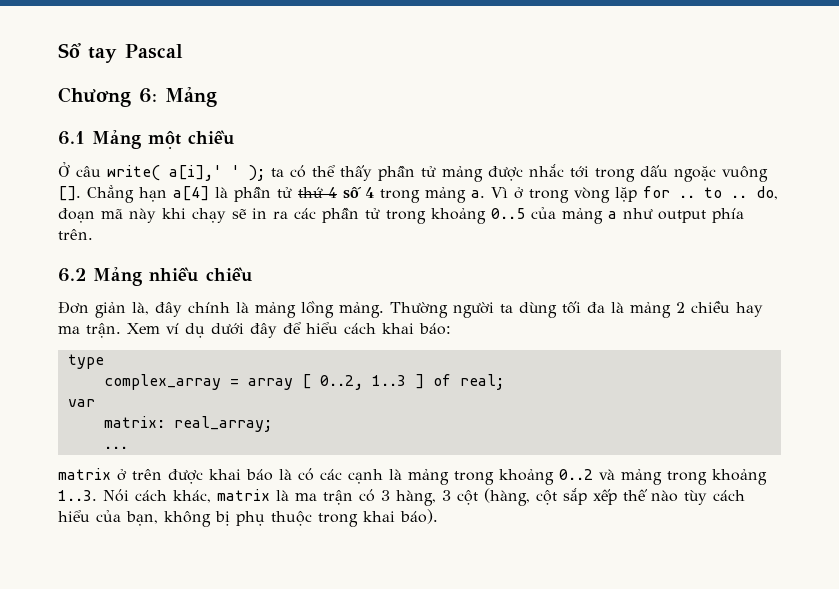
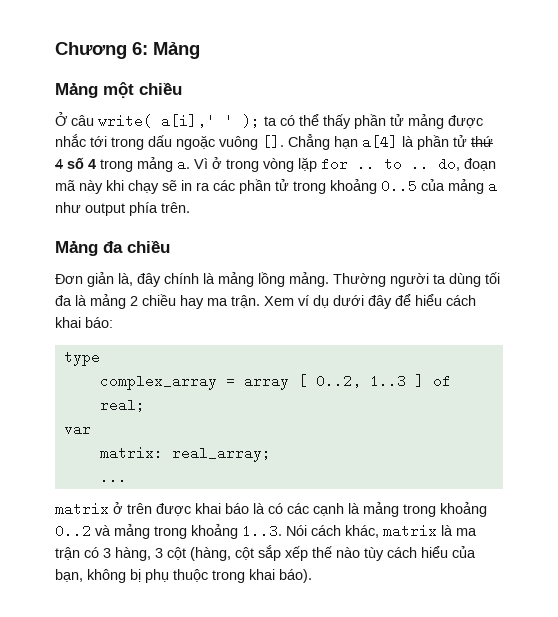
- Sổ tay Pascal
- 6.1 Mảng một chiều
+ Mảng một chiều
- 6.2 Mảng nhiều chiều
+ Mảng đa chiều

